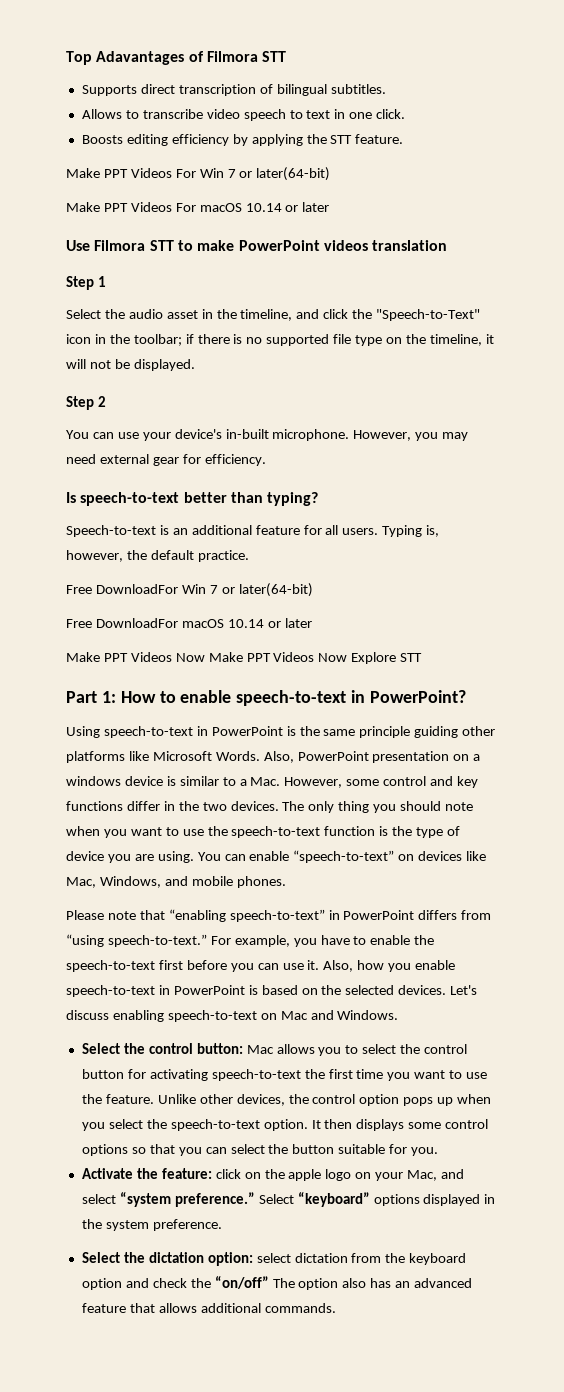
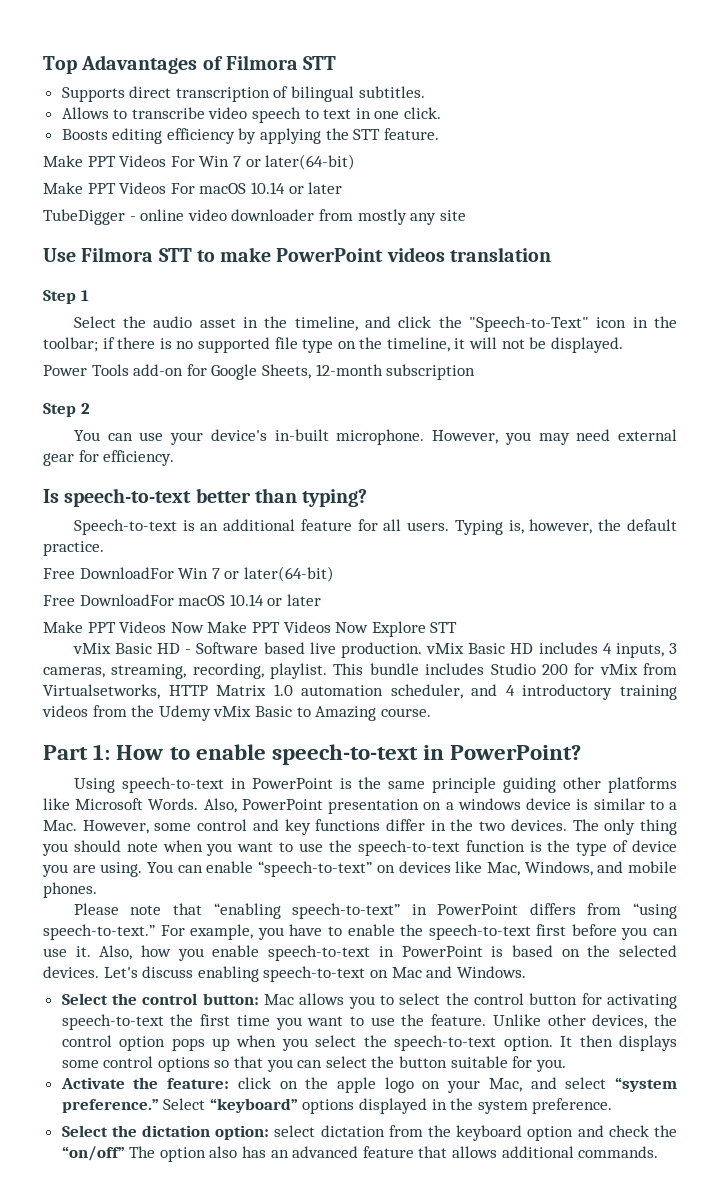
+ TubeDigger - online video downloader from mostly any site
+ Power Tools add-on for Google Sheets, 12-month subscription
+ vMix Basic HD - Software based live production. vMix Basic HD includes 4 inputs, 3 cameras, streaming, recording, playlist. This bundle includes Studio 200 for vMix from Virtualsetworks, HTTP Matrix 1.0 automation scheduler, and 4 introductory training videos from the Udemy vMix Basic to Amazing course.

